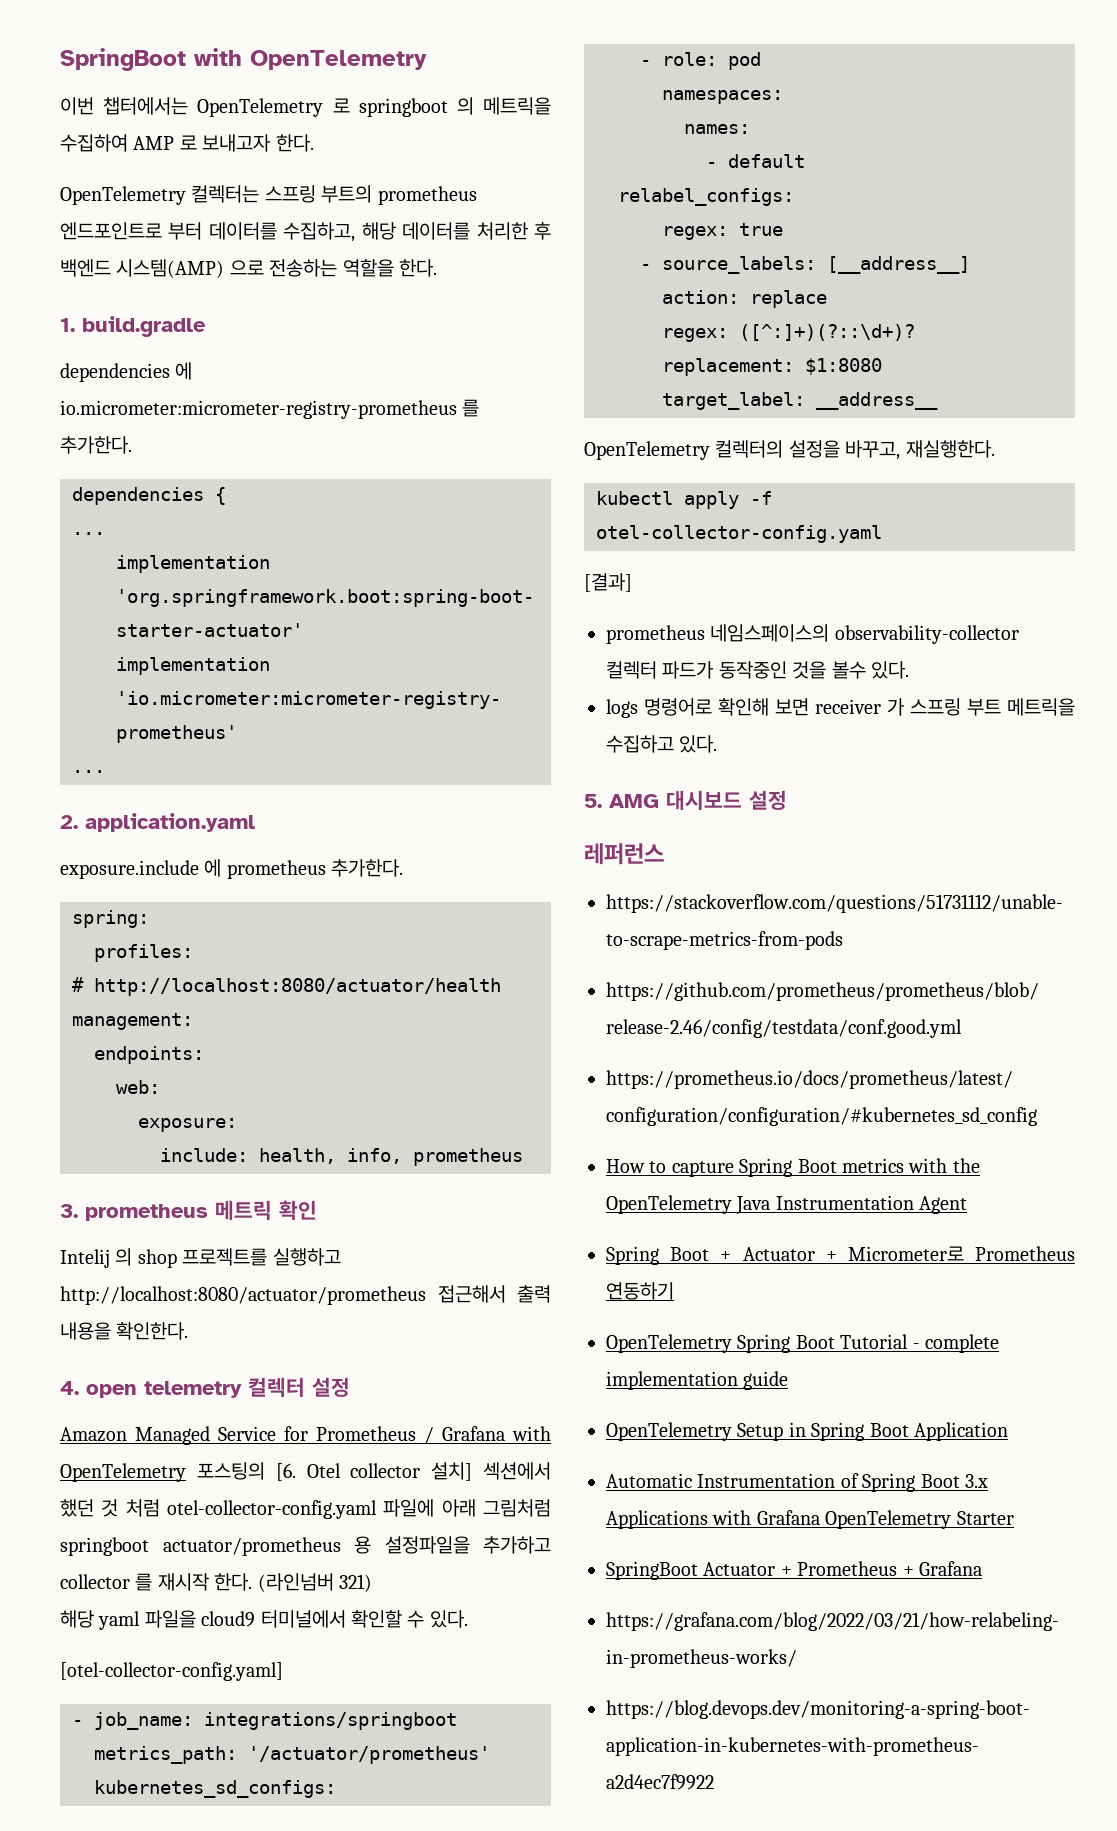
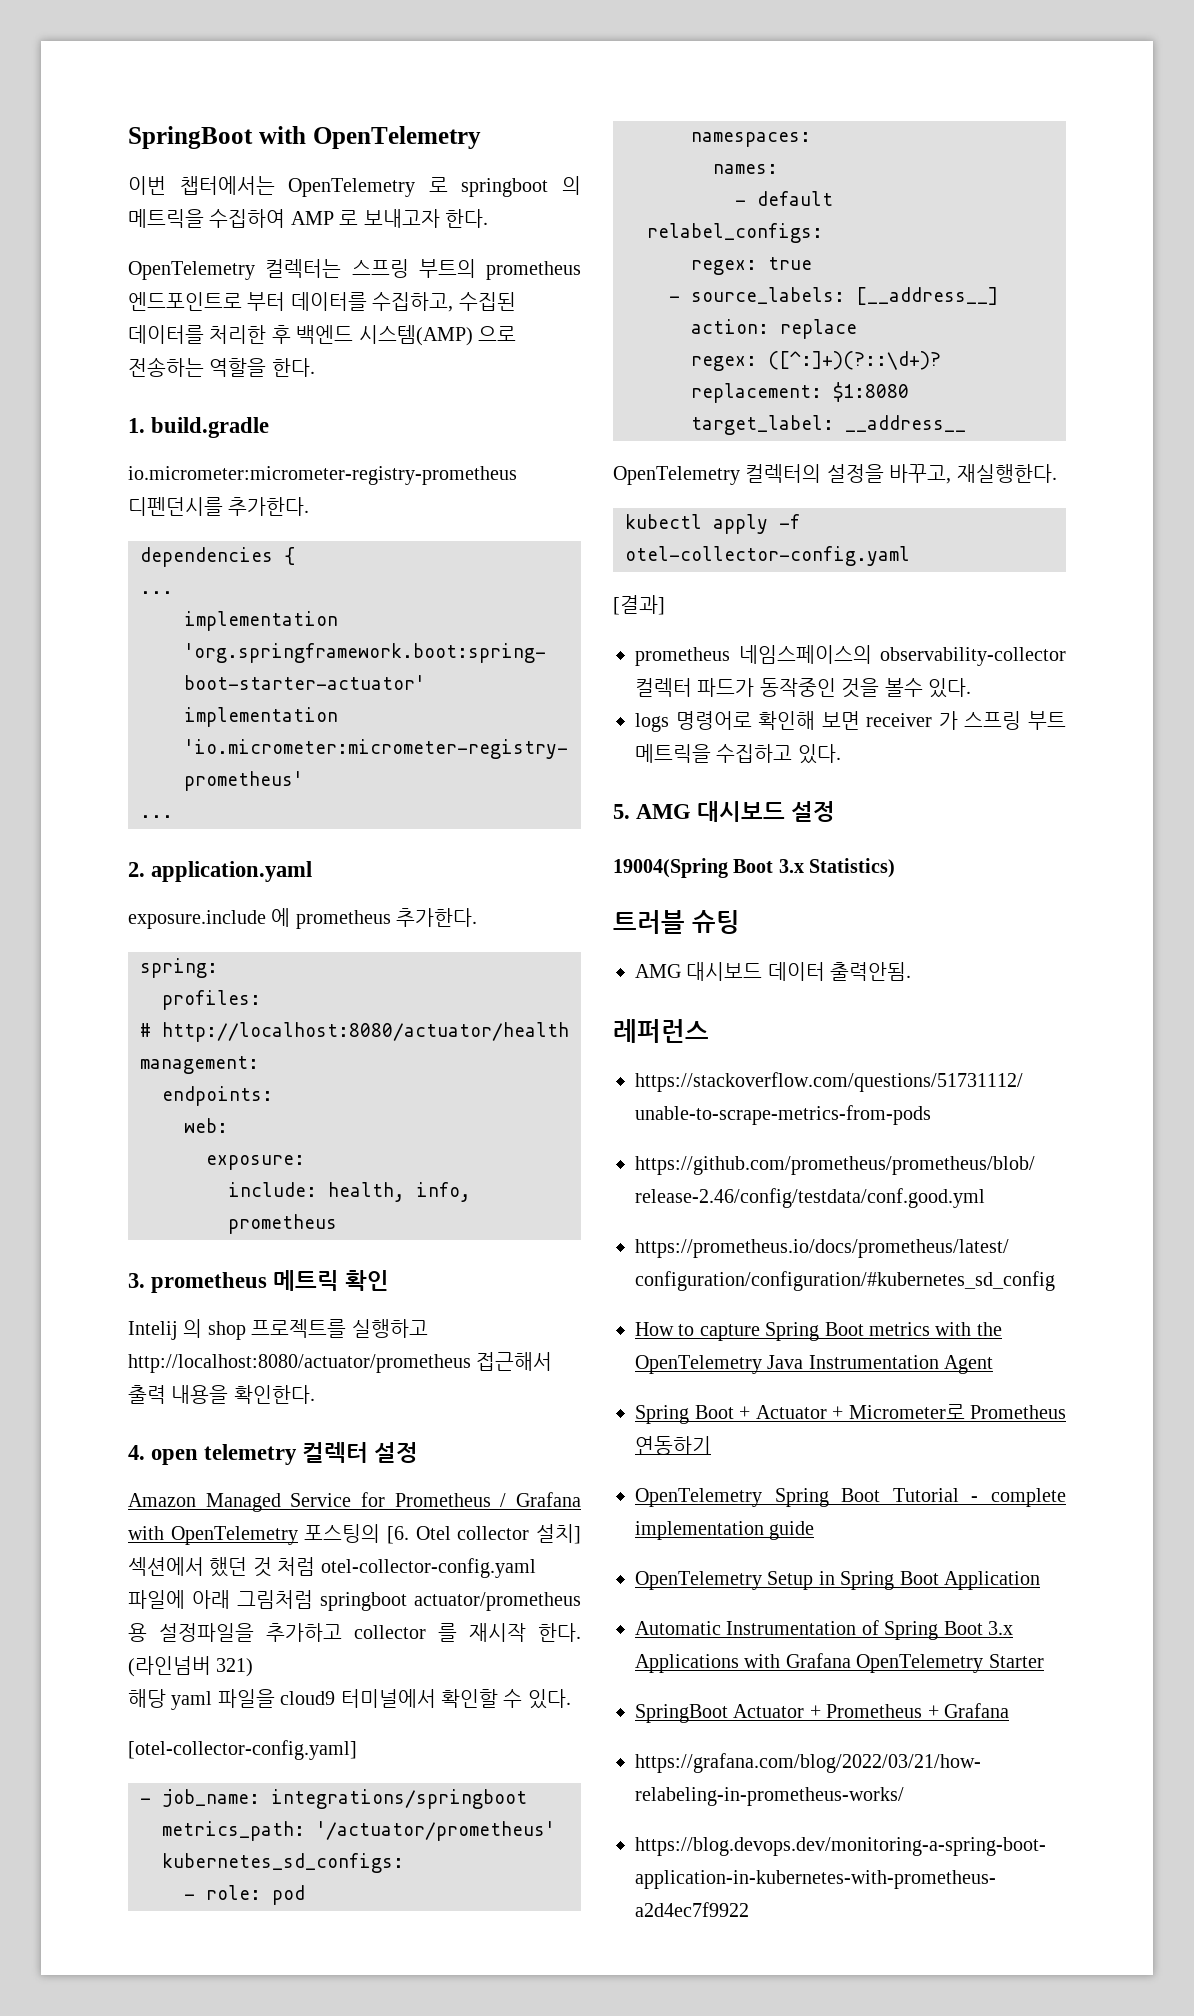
- OpenTelemetry 컬렉터는 스프링 부트의 prometheus 엔드포인트로 부터 데이터를 수집하고, 해당 데이터를 처리한 후 백엔드 시스템(AMP) 으로 전송하는 역할을 한다.
+ OpenTelemetry 컬렉터는 스프링 부트의 prometheus 엔드포인트로 부터 데이터를 수집하고, 수집된 데이터를 처리한 후 백엔드 시스템(AMP) 으로 전송하는 역할을 한다.
- dependencies 에 io.micrometer:micrometer-registry-prometheus 를 추가한다.
+ io.micrometer:micrometer-registry-prometheus 디펜던시를 추가한다.
+ 19004(Spring Boot 3.x Statistics)
+ 트러블 슈팅
+ AMG 대시보드 데이터 출력안됨.

